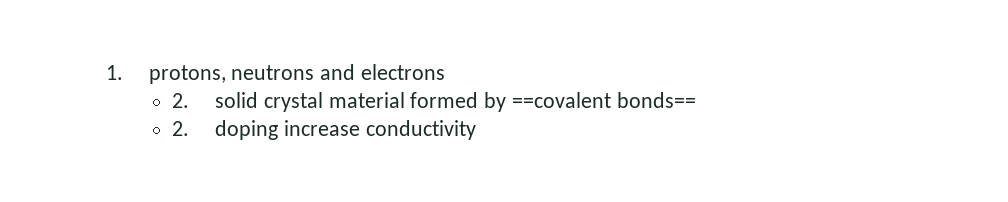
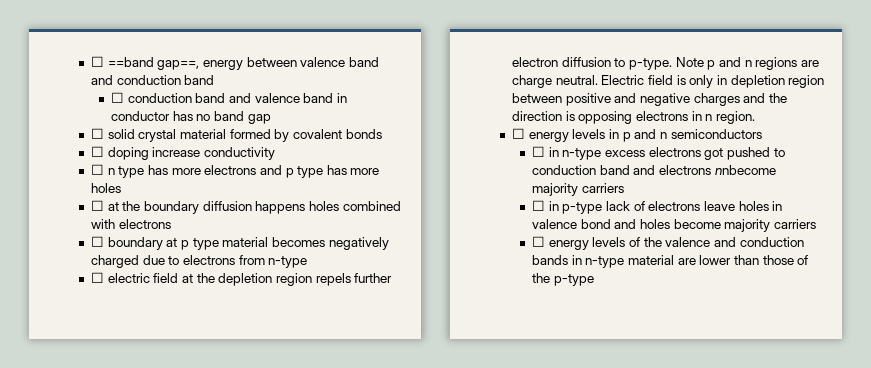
- 1. protons, neutrons and electrons
- 2. solid crystal material formed by ==covalent bonds==
- 2. doping increase conductivity
+ ☐ ==band gap==, energy between valence band and conduction band
+ ☐ conduction band and valence band in conductor has no band gap
+ ☐ solid crystal material formed by covalent bonds
+ ☐ doping increase conductivity
+ ☐ n type has more electrons and p type has more holes
+ ☐ at the boundary diffusion happens holes combined with electrons
+ ☐ boundary at p type material becomes negatively charged due to electrons from n-type
+ ☐ electric field at the depletion region repels further electron diffusion to p-type. Note p and n regions are charge neutral. Electric field is only in depletion region between positive and negative charges and the direction is opposing electrons in n region.
+ ☐ energy levels in p and n semiconductors
+ ☐ in n-type excess electrons got pushed to conduction band and electrons nnbecome majority carriers
+ ☐ in p-type lack of electrons leave holes in valence bond and holes become majority carriers
+ ☐ energy levels of the valence and conduction bands in n-type material are lower than those of the p-type

